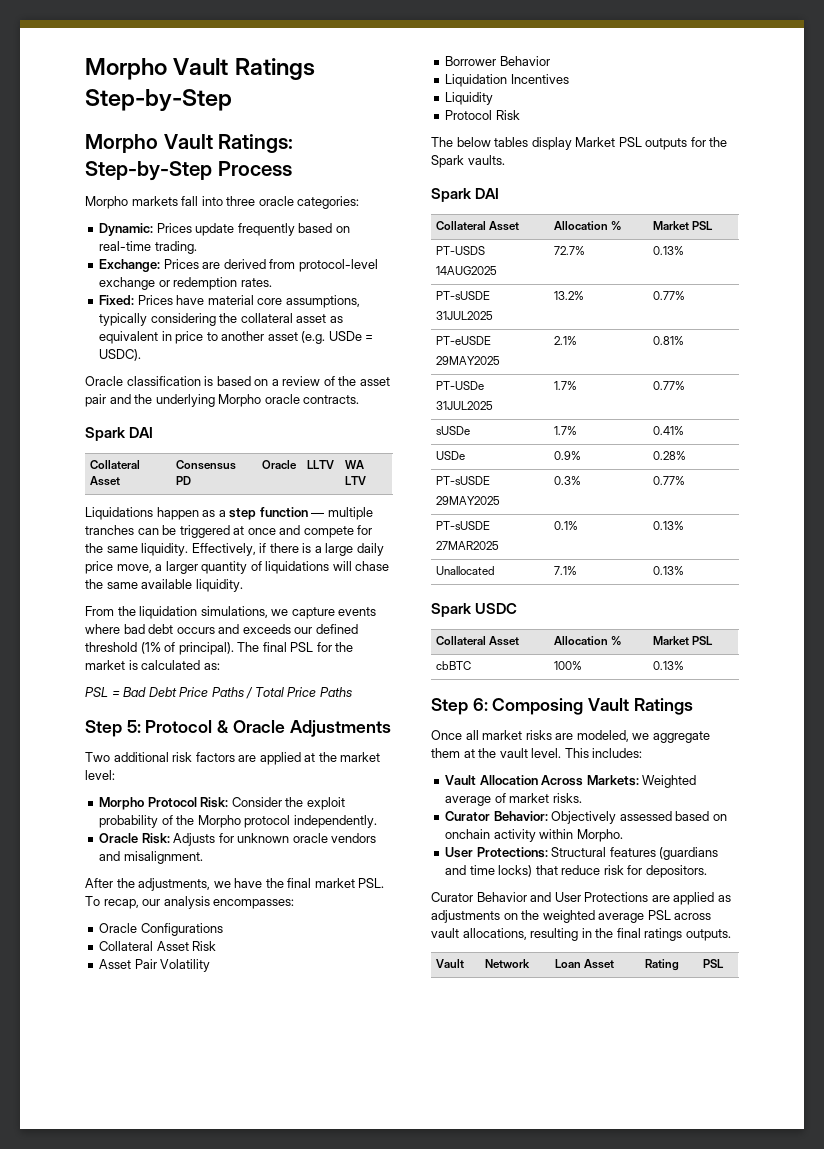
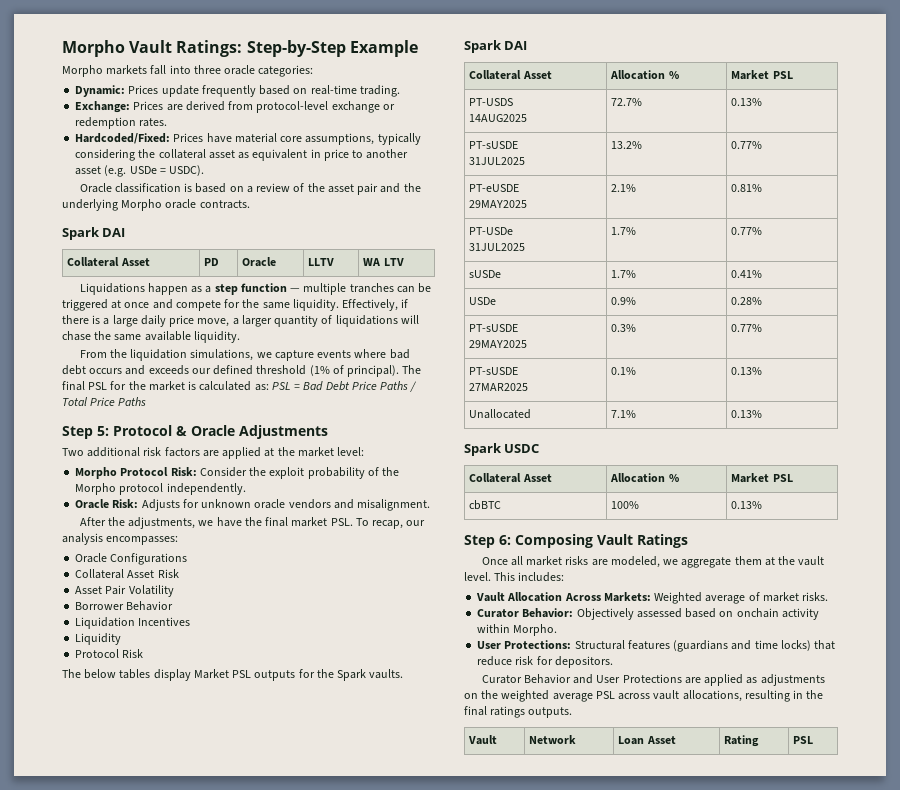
- Morpho Vault Ratings Step-by-Step
- Morpho Vault Ratings: Step-by-Step Process
+ Morpho Vault Ratings: Step-by-Step Example
- Fixed: Prices have material core assumptions, typically considering the collateral asset as equivalent in price to another asset (e.g. USDe = USDC).
+ Hardcoded/Fixed: Prices have material core assumptions, typically considering the collateral asset as equivalent in price to another asset (e.g. USDe = USDC).
- Collateral Asset | Consensus PD | Oracle | LLTV | WA LTV
+ Collateral Asset | PD | Oracle | LLTV | WA LTV
- The final PSL for the market is calculated as:
- PSL = Bad Debt Price Paths / Total Price Paths
+ The final PSL for the market is calculated as: PSL = Bad Debt Price Paths / Total Price Paths

